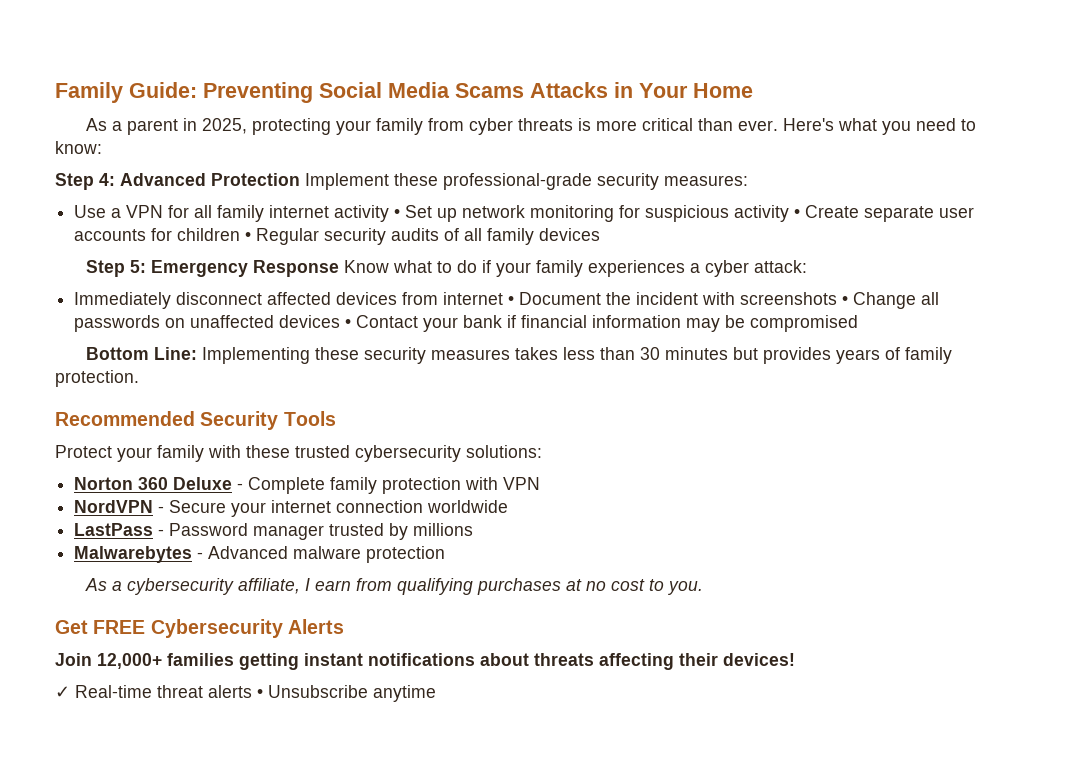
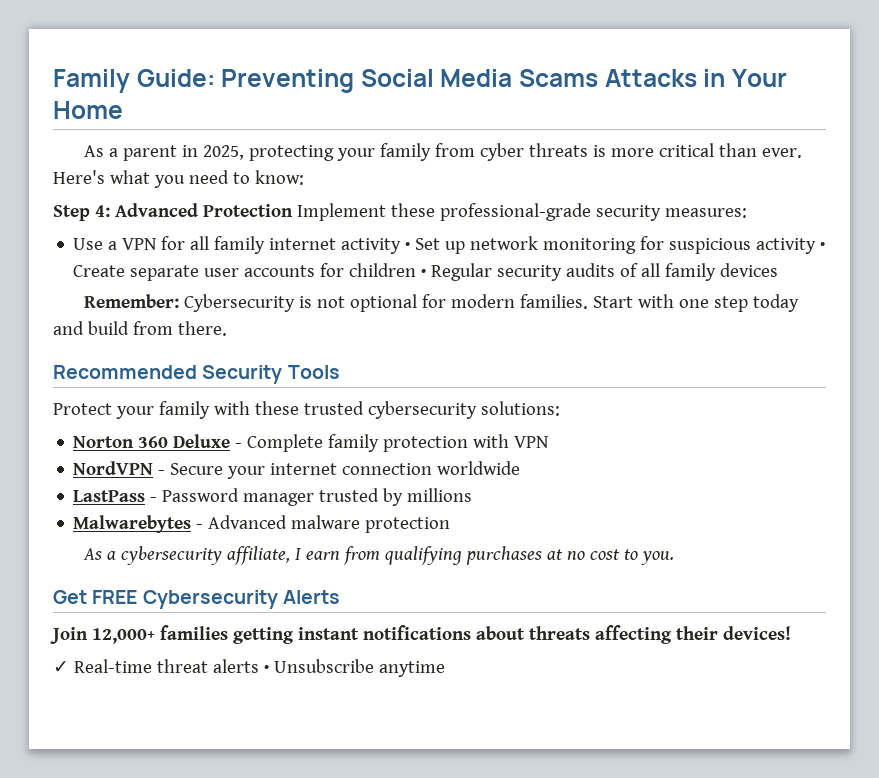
- Step 5: Emergency Response Know what to do if your family experiences a cyber attack:
- Immediately disconnect affected devices from internet • Document the incident with screenshots • Change all passwords on unaffected devices • Contact your bank if financial information may be compromised
- Bottom Line: Implementing these security measures takes less than 30 minutes but provides years of family protection.
+ Remember: Cybersecurity is not optional for modern families. Start with one step today and build from there.

